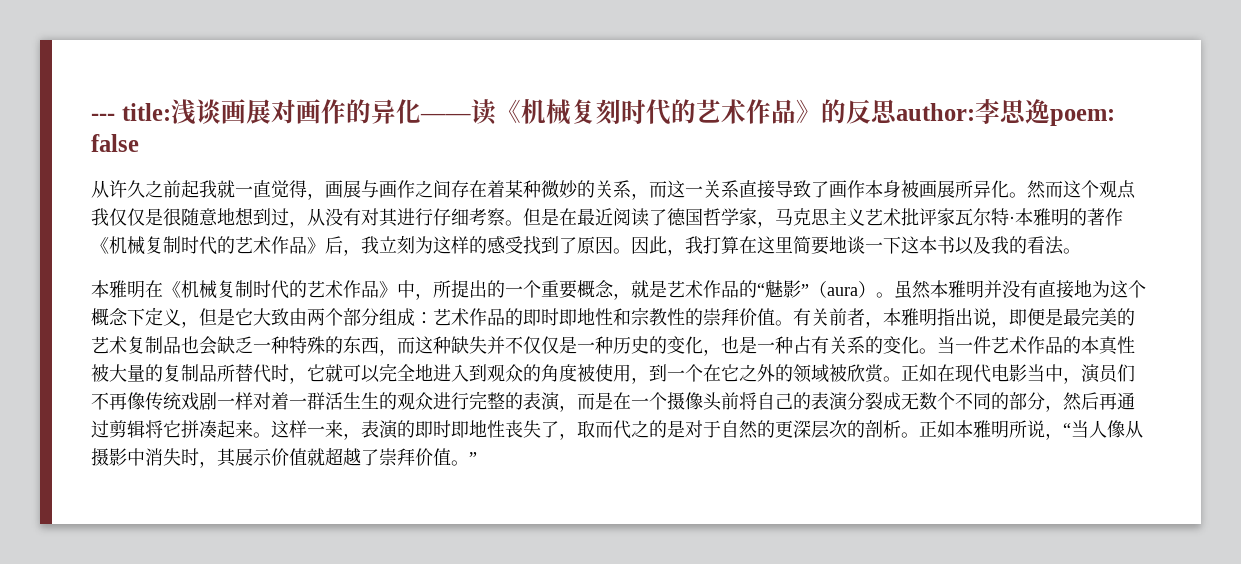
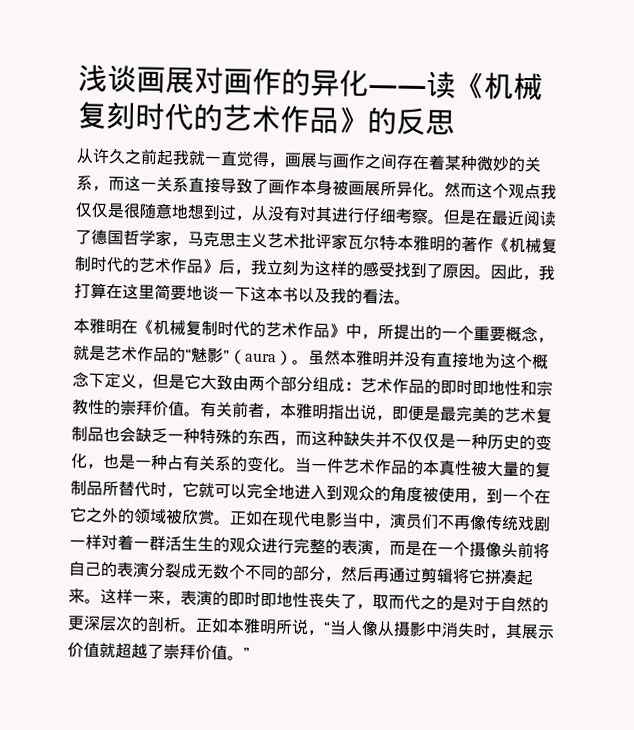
- --- title:浅谈画展对画作的异化——读《机械复刻时代的艺术作品》的反思author:李思逸poem: false
+ 浅谈画展对画作的异化——读《机械复刻时代的艺术作品》的反思

